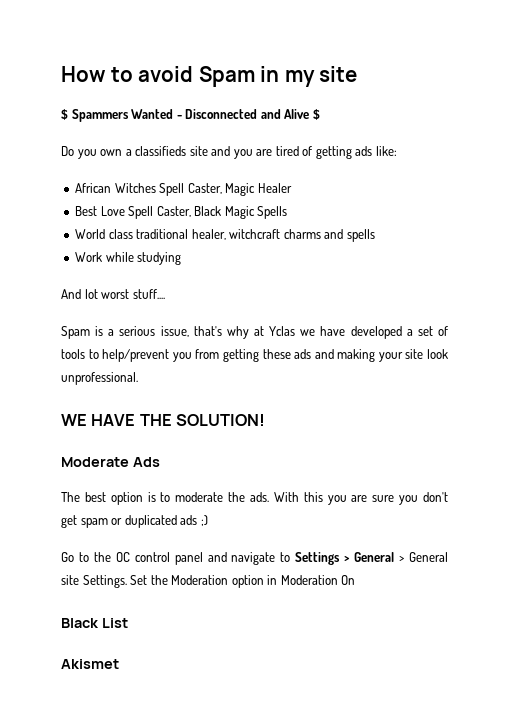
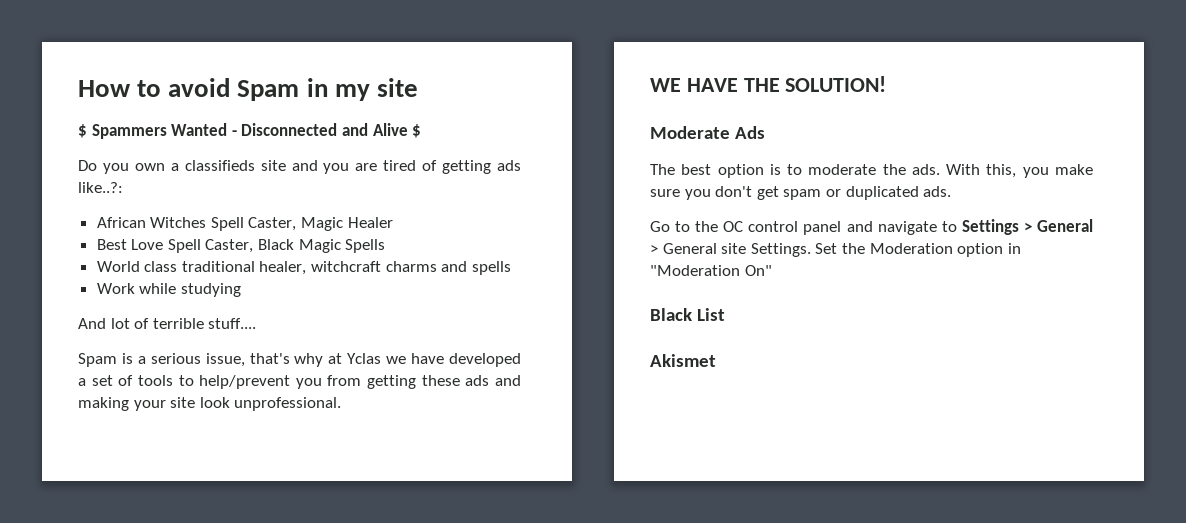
- Do you own a classifieds site and you are tired of getting ads like:
+ Do you own a classifieds site and you are tired of getting ads like..?:
- And lot worst stuff....
+ And lot of terrible stuff....
- With this you are sure you don't get spam or duplicated ads ;)
+ With this, you make sure you don't get spam or duplicated ads.
- Set the Moderation option in Moderation On
+ Set the Moderation option in "Moderation On"

